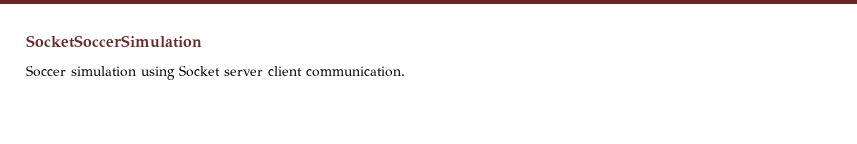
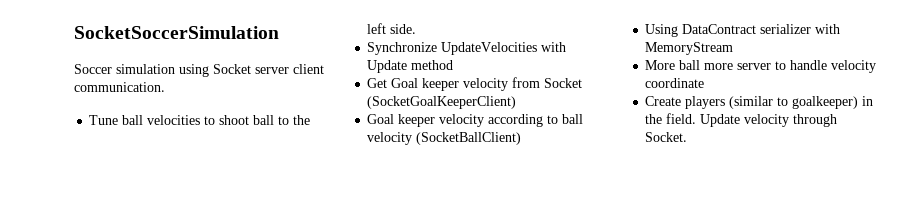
+ Tune ball velocities to shoot ball to the left side.
+ Synchronize UpdateVelocities with Update method
+ Get Goal keeper velocity from Socket (SocketGoalKeeperClient)
+ Goal keeper velocity according to ball velocity (SocketBallClient)
+ Using DataContract serializer with MemoryStream
+ More ball more server to handle velocity coordinate
+ Create players (similar to goalkeeper) in the field. Update velocity through Socket.

